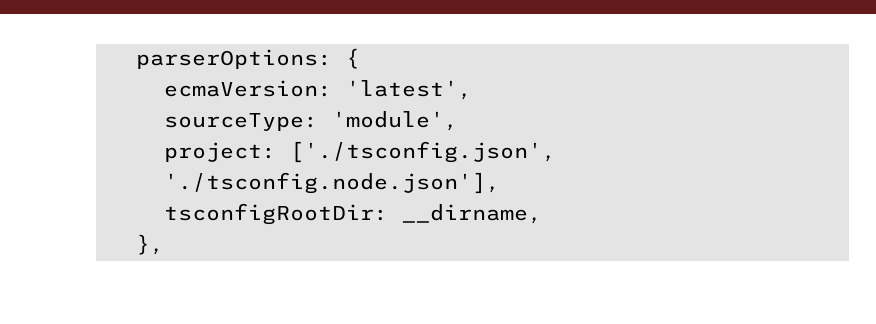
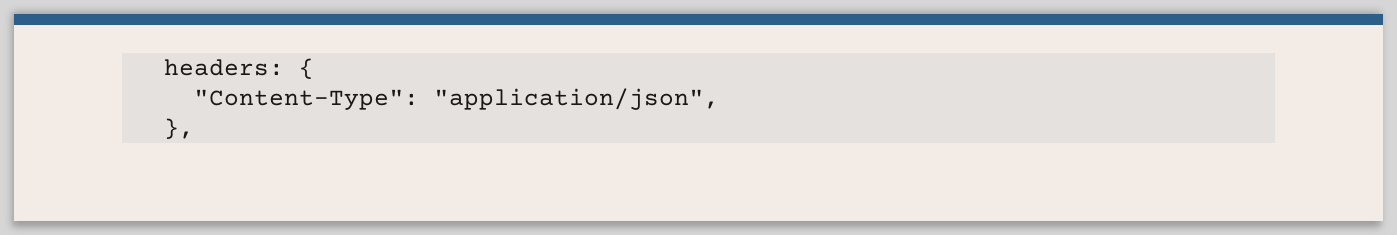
- parserOptions: {
+ headers: {
- ecmaVersion: 'latest',
- sourceType: 'module',
- project: ['./tsconfig.json', './tsconfig.node.json'],
- tsconfigRootDir: __dirname,
+ "Content-Type": "application/json",

